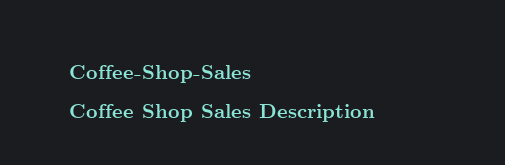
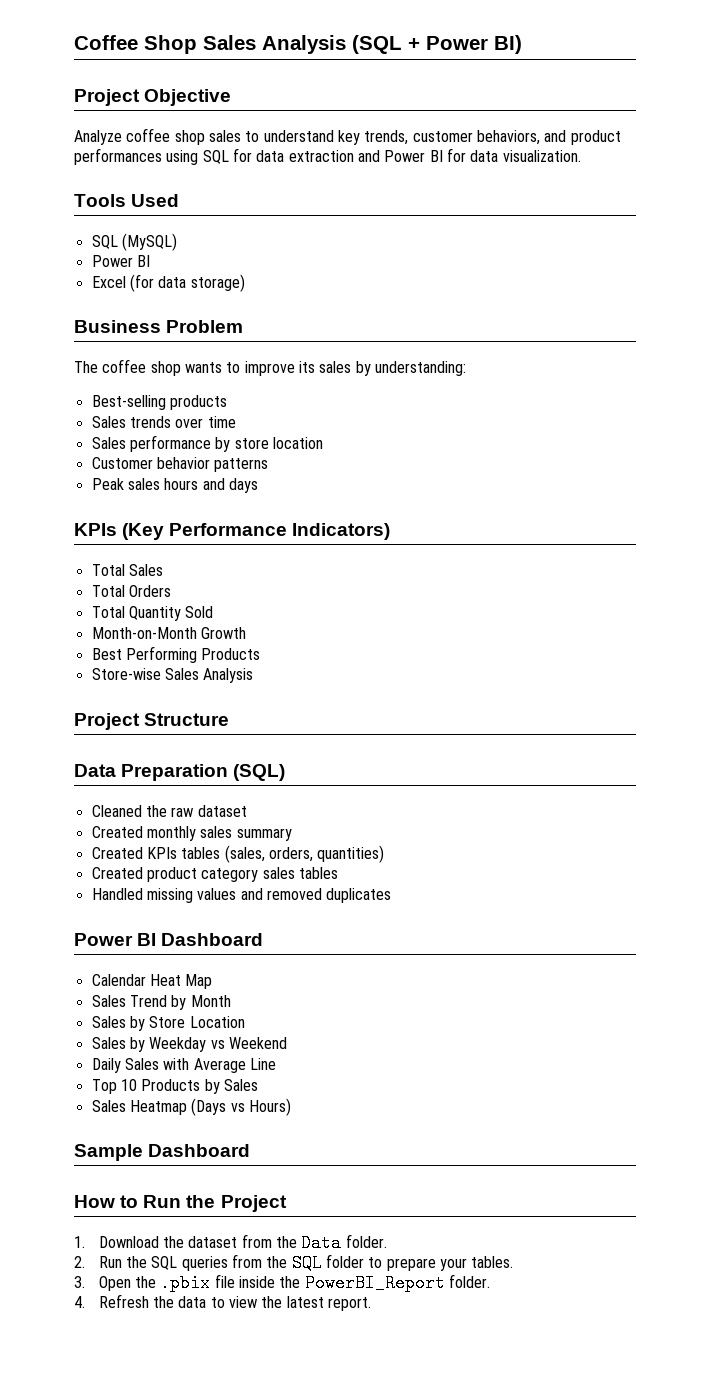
- Coffee-Shop-Sales
- Coffee Shop Sales Description
+ Coffee Shop Sales Analysis (SQL + Power BI)
+ Project Objective
+ Analyze coffee shop sales to understand key trends, customer behaviors, and product performances using SQL for data extraction and Power BI for data visualization.
+ Tools Used
+ SQL (MySQL)
+ Power BI
+ Excel (for data storage)
+ Business Problem
+ The coffee shop wants to improve its sales by understanding:
+ Best-selling products
+ Sales trends over time
+ Sales performance by store location
+ Customer behavior patterns
+ Peak sales hours and days
+ KPIs (Key Performance Indicators)
+ Total Sales
+ Total Orders
+ Total Quantity Sold
+ Month-on-Month Growth
+ Best Performing Products
+ Store-wise Sales Analysis
+ Project Structure
+ Data Preparation (SQL)
+ Cleaned the raw dataset
+ Created monthly sales summary
+ Created KPIs tables (sales, orders, quantities)
+ Created product category sales tables
+ Handled missing values and removed duplicates
+ Power BI Dashboard
+ Calendar Heat Map
+ Sales Trend by Month
+ Sales by Store Location
+ Sales by Weekday vs Weekend
+ Daily Sales with Average Line
+ Top 10 Products by Sales
+ Sales Heatmap (Days vs Hours)
+ Sample Dashboard
+ How to Run the Project
+ 1. Download the dataset from the Data folder.
+ 2. Run the SQL queries from the SQL folder to prepare your tables.
+ 3. Open the .pbix file inside the PowerBI_Report folder.
+ 4. Refresh the data to view the latest report.

